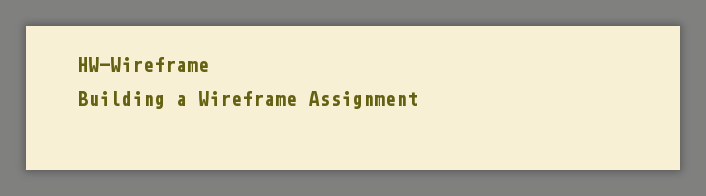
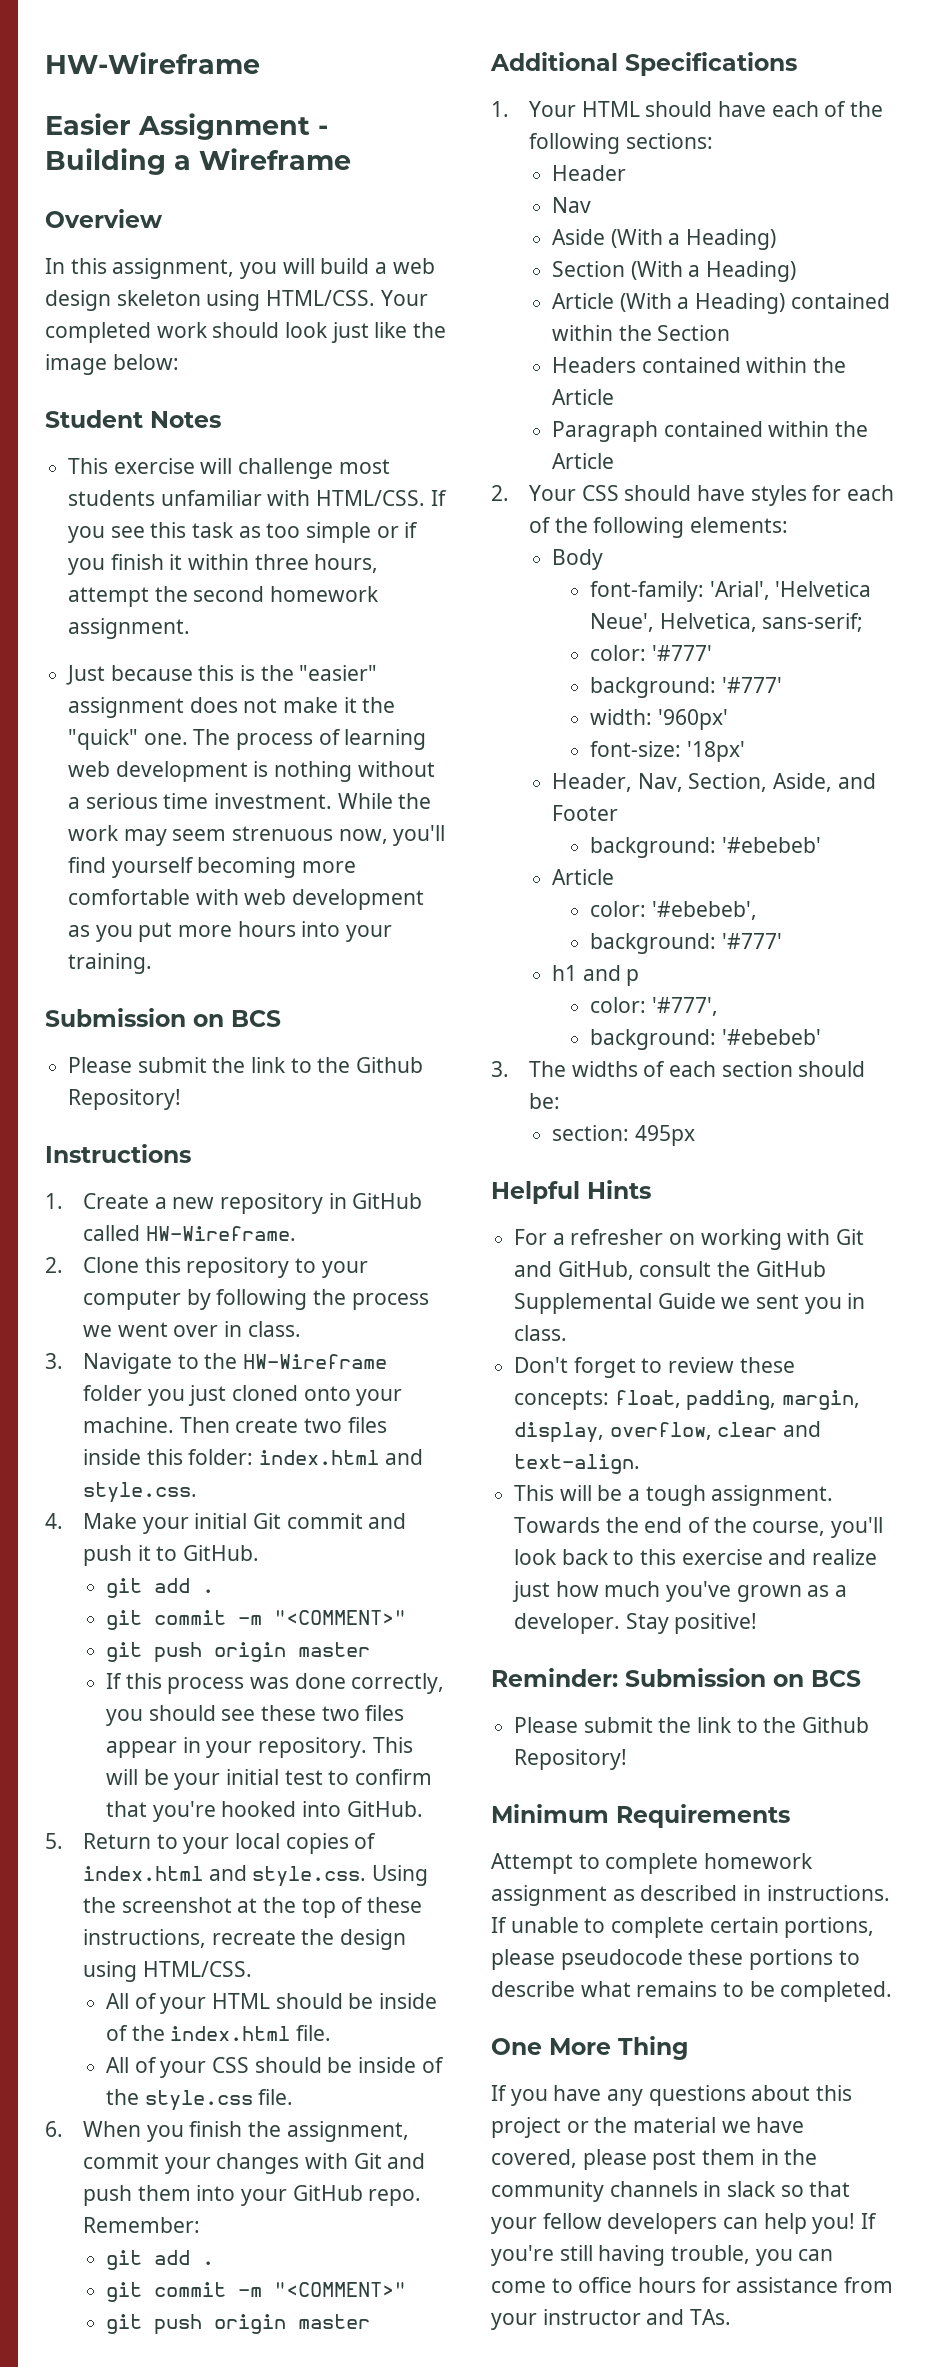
- Building a Wireframe Assignment
+ Easier Assignment - Building a Wireframe
+ Overview
+ In this assignment, you will build a web design skeleton using HTML/CSS. Your completed work should look just like the image below:
+ Student Notes
+ This exercise will challenge most students unfamiliar with HTML/CSS. If you see this task as too simple or if you finish it within three hours, attempt the second homework assignment.
+ Just because this is the "easier" assignment does not make it the "quick" one. The process of learning web development is nothing without a serious time investment. While the work may seem strenuous now, you'll find yourself becoming more comfortable with web development as you put more hours into your training.
+ Submission on BCS
+ Please submit the link to the Github Repository!
+ Instructions
+ 1. Create a new repository in GitHub called HW-Wireframe.
+ 2. Clone this repository to your computer by following the process we went over in class.
+ 3. Navigate to the HW-Wireframe folder you just cloned onto your machine. Then create two files inside this folder: index.html and style.css.
+ 4. Make your initial Git commit and push it to GitHub.
+ git add .
+ git commit -m "<COMMENT>"
+ git push origin master
+ If this process was done correctly, you should see these two files appear in your repository. This will be your initial test to confirm that you're hooked into GitHub.
+ 5. Return to your local copies of index.html and style.css. Using the screenshot at the top of these instructions, recreate the design using HTML/CSS.
+ All of your HTML should be inside of the index.html file.
+ All of your CSS should be inside of the style.css file.
+ 6. When you finish the assignment, commit your changes with Git and push them into your GitHub repo. Remember:
+ git add .
+ git commit -m "<COMMENT>"
+ git push origin master
+ Additional Specifications
+ 1. Your HTML should have each of the following sections:
+ Header
+ Nav
+ Aside (With a Heading)
+ Section (With a Heading)
+ Article (With a Heading) contained within the Section
+ Headers contained within the Article
+ Paragraph contained within the Article
+ 2. Your CSS should have styles for each of the following elements:
+ Body
+ font-family: 'Arial', 'Helvetica Neue', Helvetica, sans-serif;
+ color: '#777'
+ background: '#777'
+ width: '960px'
+ font-size: '18px'
+ Header, Nav, Section, Aside, and Footer
+ background: '#ebebeb'
+ Article
+ color: '#ebebeb',
+ background: '#777'
+ h1 and p
+ color: '#777',
+ background: '#ebebeb'
+ 3. The widths of each section should be:
+ section: 495px
+ Helpful Hints
+ For a refresher on working with Git and GitHub, consult the GitHub Supplemental Guide we sent you in class.
+ Don't forget to review these concepts: float, padding, margin, display, overflow, clear and text-align.
+ This will be a tough assignment. Towards the end of the course, you'll look back to this exercise and realize just how much you've grown as a developer. Stay positive!
+ Reminder: Submission on BCS
+ Please submit the link to the Github Repository!
+ Minimum Requirements
+ Attempt to complete homework assignment as described in instructions. If unable to complete certain portions, please pseudocode these portions to describe what remains to be completed.
+ One More Thing
+ If you have any questions about this project or the material we have covered, please post them in the community channels in slack so that your fellow developers can help you! If you're still having trouble, you can come to office hours for assistance from your instructor and TAs.

